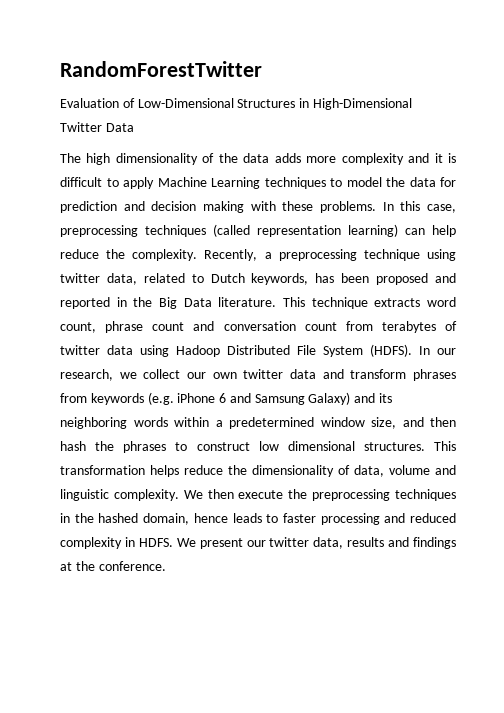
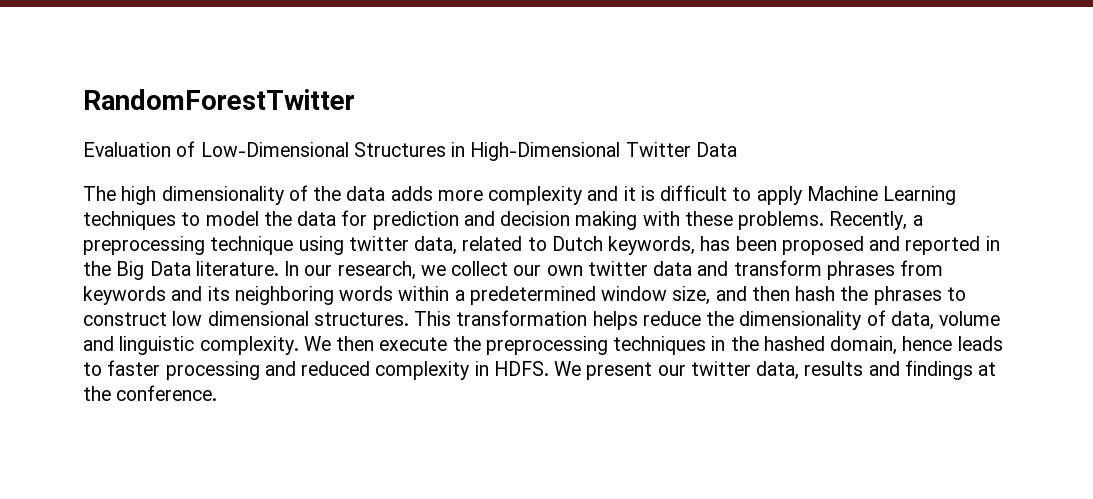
- In this case, preprocessing techniques (called representation learning) can help reduce the complexity.
- This technique extracts word count, phrase count and conversation count from terabytes of twitter data using Hadoop Distributed File System (HDFS).
- In our research, we collect our own twitter data and transform phrases from keywords (e.g. iPhone 6 and Samsung Galaxy) and its neighboring words within a predetermined window size, and then hash the phrases to construct low dimensional structures.
+ In our research, we collect our own twitter data and transform phrases from keywords and its neighboring words within a predetermined window size, and then hash the phrases to construct low dimensional structures.

